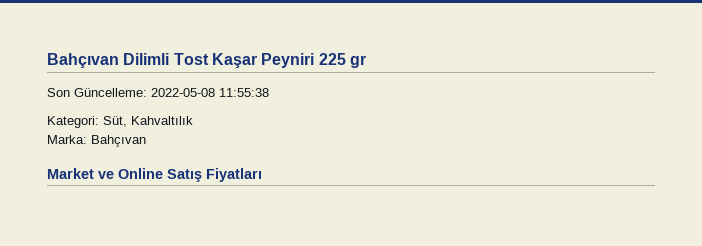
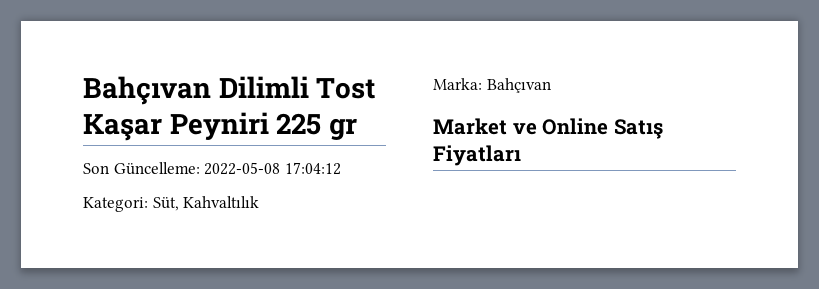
- Son Güncelleme: 2022-05-08 11:55:38
+ Son Güncelleme: 2022-05-08 17:04:12

